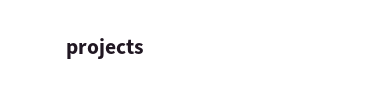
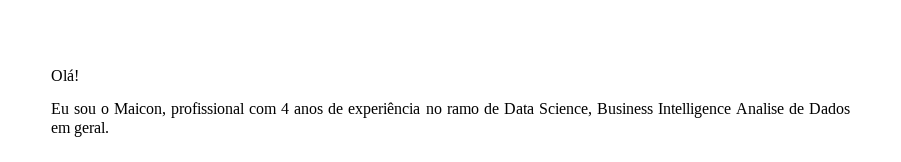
- projects
+ Olá!
+ Eu sou o Maicon, profissional com 4 anos de experiência no ramo de Data Science, Business Intelligence Analise de Dados em geral.

